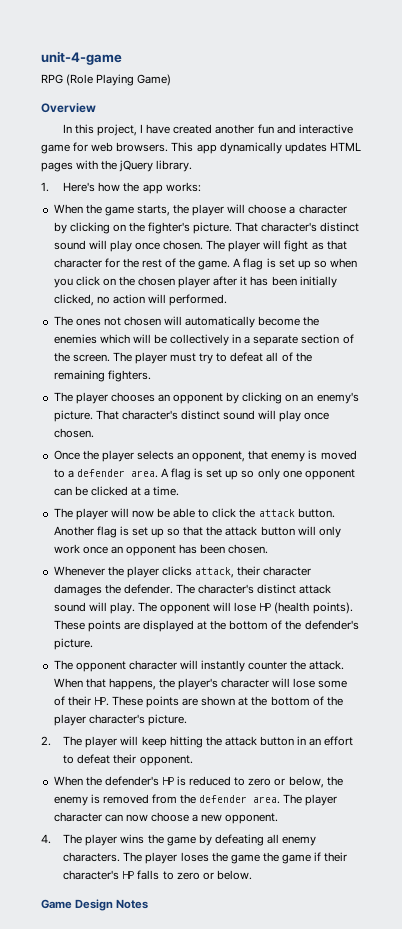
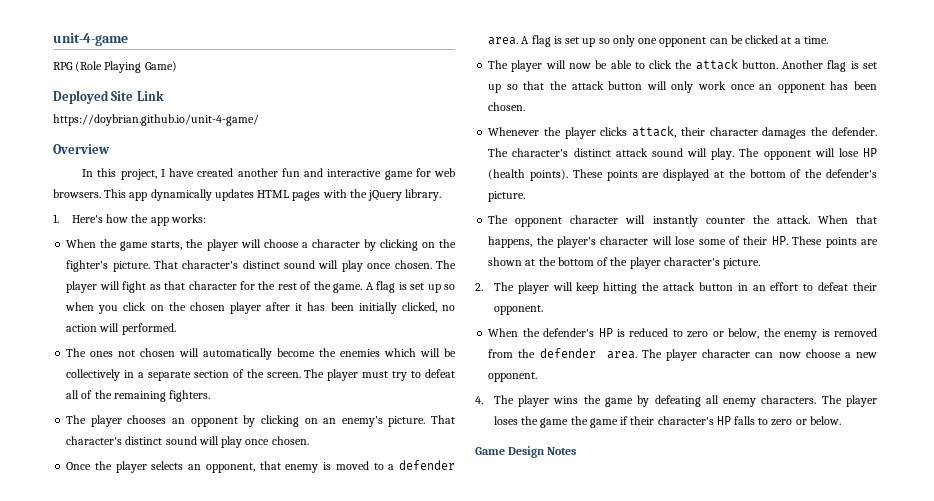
+ Deployed Site Link
+ https://doybrian.github.io/unit-4-game/

